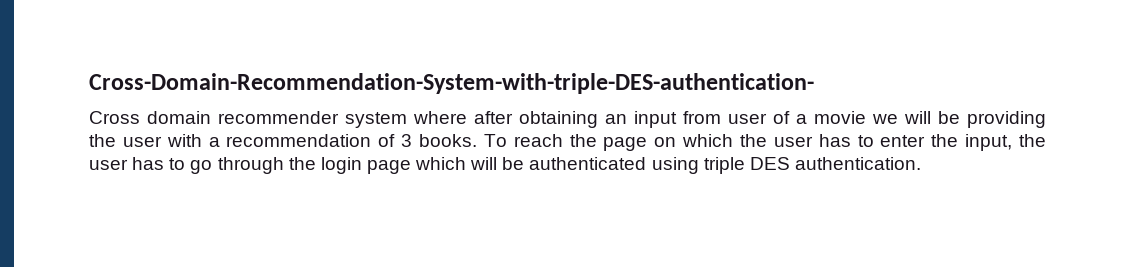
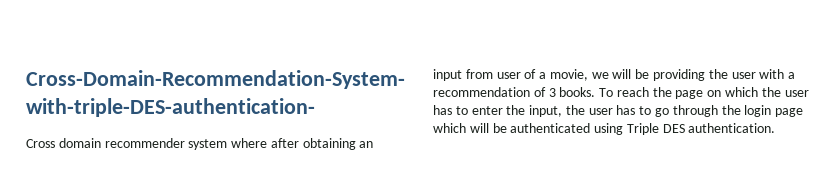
- Cross domain recommender system where after obtaining an input from user of a movie we will be providing the user with a recommendation of 3 books.
+ Cross domain recommender system where after obtaining an input from user of a movie, we will be providing the user with a recommendation of 3 books.
- To reach the page on which the user has to enter the input, the user has to go through the login page which will be authenticated using triple DES authentication.
+ To reach the page on which the user has to enter the input, the user has to go through the login page which will be authenticated using Triple DES authentication.

